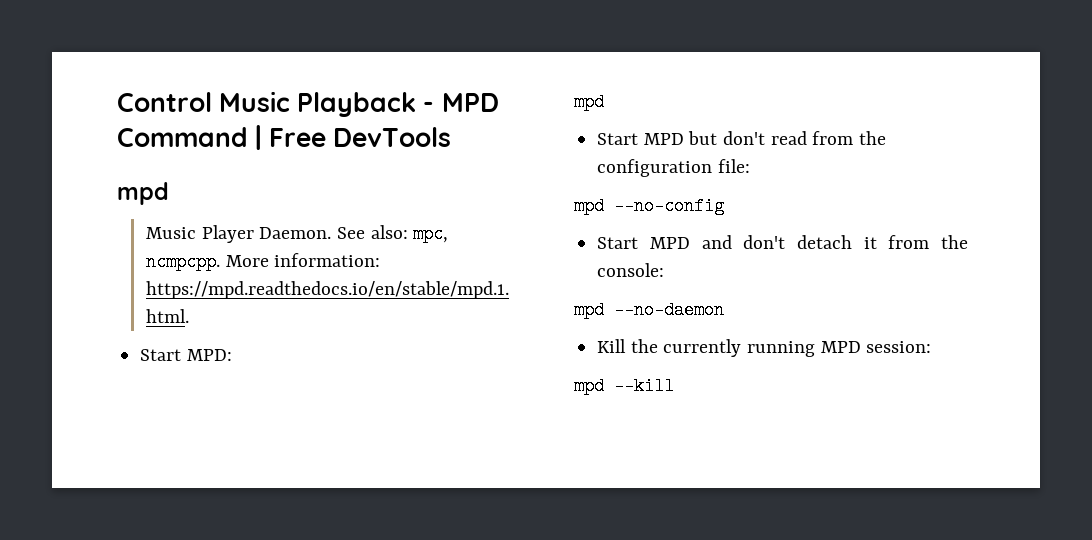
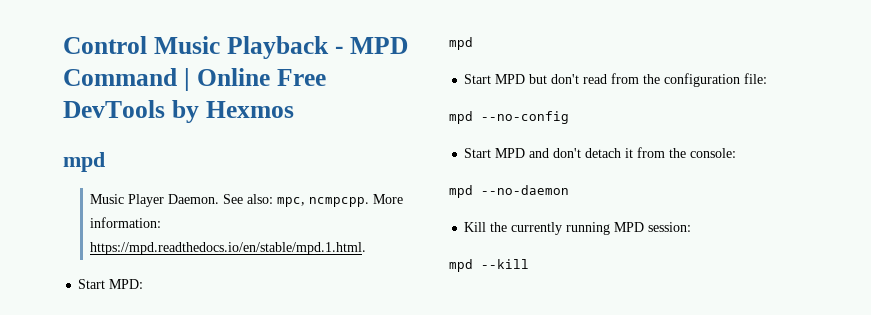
- Control Music Playback - MPD Command | Free DevTools
+ Control Music Playback - MPD Command | Online Free DevTools by Hexmos

